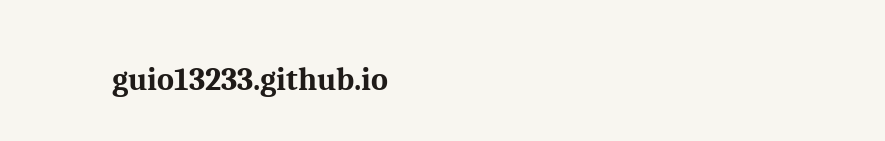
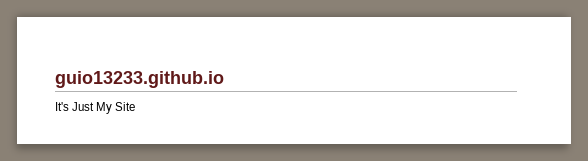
+ It's Just My Site

